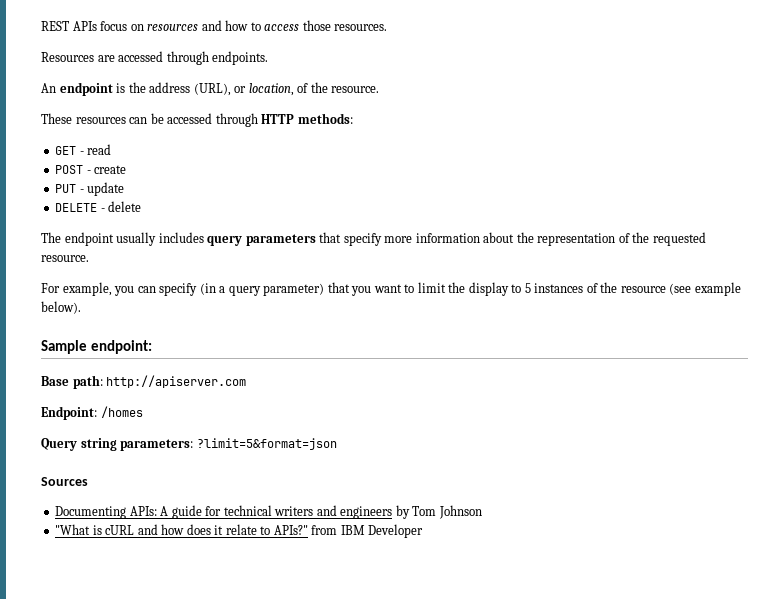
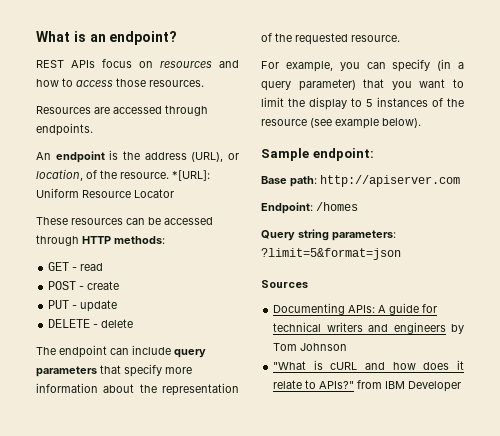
+ What is an endpoint?
+ *[URL]: Uniform Resource Locator
- The endpoint usually includes query parameters that specify more information about the representation of the requested resource.
+ The endpoint can include query parameters that specify more information about the representation of the requested resource.

